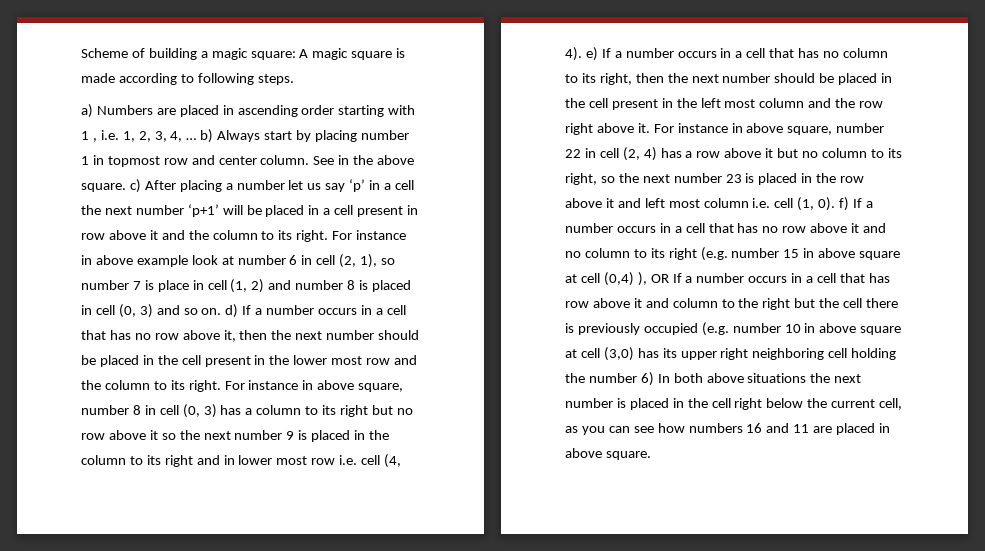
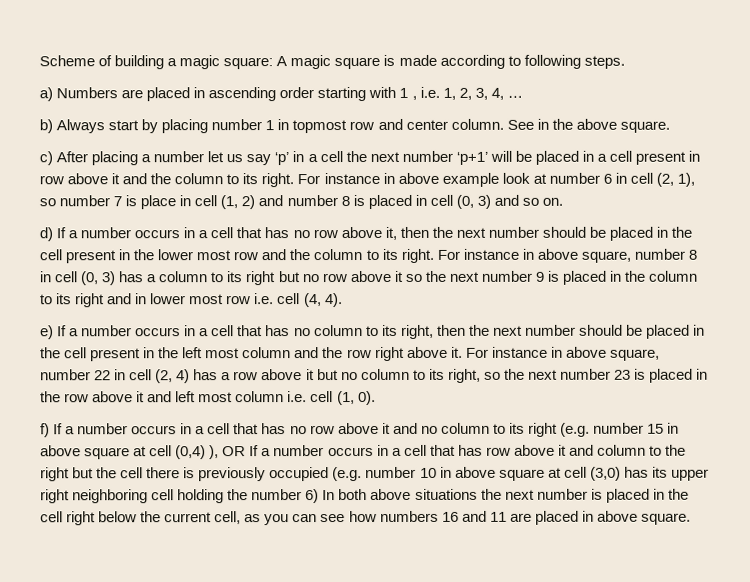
- a) Numbers are placed in ascending order starting with 1 , i.e. 1, 2, 3, 4, … b) Always start by placing number 1 in topmost row and center column.
+ a) Numbers are placed in ascending order starting with 1 , i.e. 1, 2, 3, 4, …
+ b) Always start by placing number 1 in topmost row and center column.
- See in the above square. c) After placing a number let us say ‘p’ in a cell the next number ‘p+1’ will be placed in a cell present in row above it and the column to its right.
+ See in the above square.
+ c) After placing a number let us say ‘p’ in a cell the next number ‘p+1’ will be placed in a cell present in row above it and the column to its right.
- For instance in above example look at number 6 in cell (2, 1), so number 7 is place in cell (1, 2) and number 8 is placed in cell (0, 3) and so on. d) If a number occurs in a cell that has no row above it, then the next number should be placed in the cell present in the lower most row and the column to its right.
+ For instance in above example look at number 6 in cell (2, 1), so number 7 is place in cell (1, 2) and number 8 is placed in cell (0, 3) and so on.
+ d) If a number occurs in a cell that has no row above it, then the next number should be placed in the cell present in the lower most row and the column to its right.
- For instance in above square, number 8 in cell (0, 3) has a column to its right but no row above it so the next number 9 is placed in the column to its right and in lower most row i.e. cell (4, 4). e) If a number occurs in a cell that has no column to its right, then the next number should be placed in the cell present in the left most column and the row right above it.
+ For instance in above square, number 8 in cell (0, 3) has a column to its right but no row above it so the next number 9 is placed in the column to its right and in lower most row i.e. cell (4, 4).
+ e) If a number occurs in a cell that has no column to its right, then the next number should be placed in the cell present in the left most column and the row right above it.
- For instance in above square, number 22 in cell (2, 4) has a row above it but no column to its right, so the next number 23 is placed in the row above it and left most column i.e. cell (1, 0). f) If a number occurs in a cell that has no row above it and no column to its right (e.g. number 15 in above square at cell (0,4) ), OR If a number occurs in a cell that has row above it and column to the right but the cell there is previously occupied (e.g. number 10 in above square at cell (3,0) has its upper right neighboring cell holding the number 6) In both above situations the next number is placed in the cell right below the current cell, as you can see how numbers 16 and 11 are placed in above square.
+ For instance in above square, number 22 in cell (2, 4) has a row above it but no column to its right, so the next number 23 is placed in the row above it and left most column i.e. cell (1, 0).
+ f) If a number occurs in a cell that has no row above it and no column to its right (e.g. number 15 in above square at cell (0,4) ), OR If a number occurs in a cell that has row above it and column to the right but the cell there is previously occupied (e.g. number 10 in above square at cell (3,0) has its upper right neighboring cell holding the number 6) In both above situations the next number is placed in the cell right below the current cell, as you can see how numbers 16 and 11 are placed in above square.

